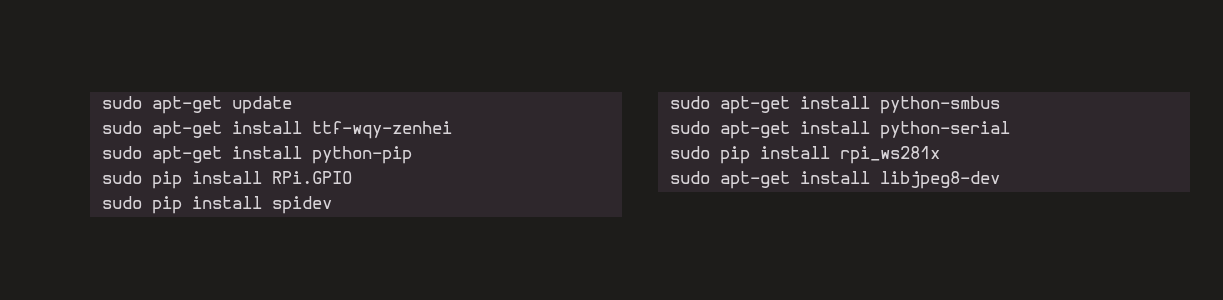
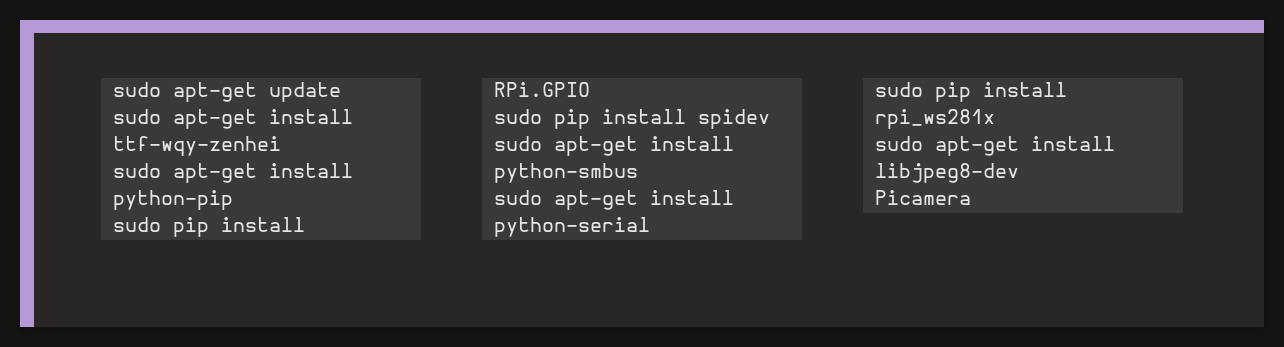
+ Picamera

